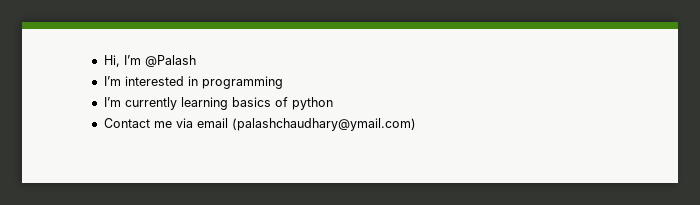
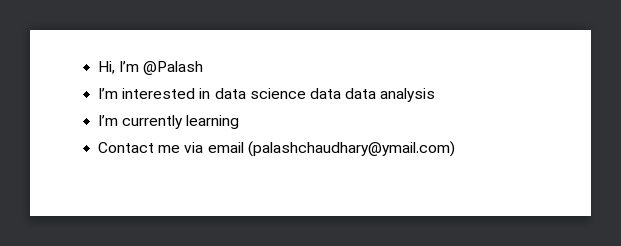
- I’m interested in programming
+ I’m interested in data science data data analysis
- I’m currently learning basics of python
+ I’m currently learning

